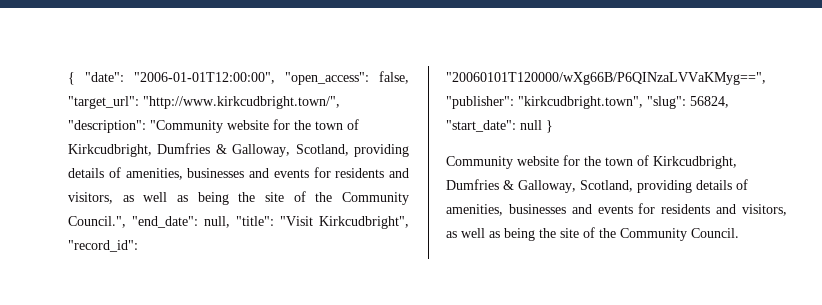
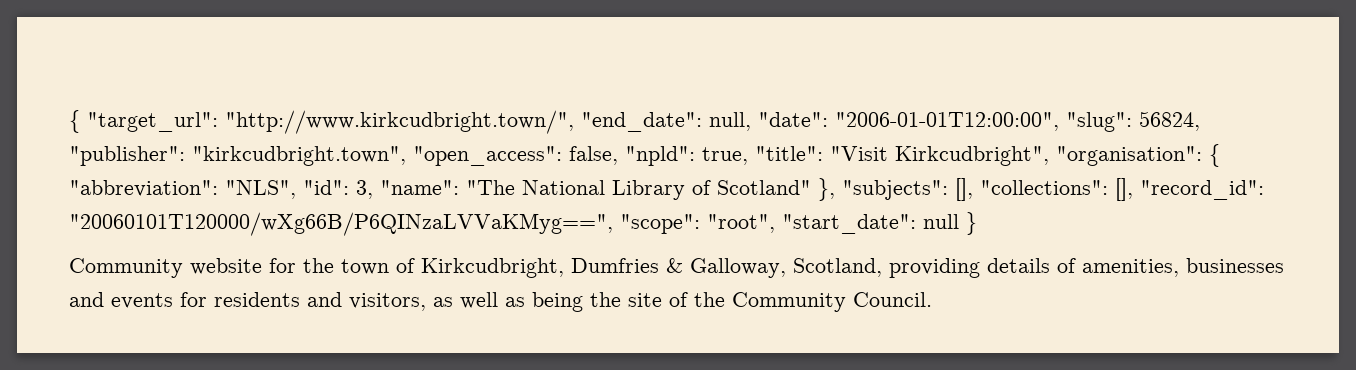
- { "date": "2006-01-01T12:00:00", "open_access": false, "target_url": "http://www.kirkcudbright.town/", "description": "Community website for the town of Kirkcudbright, Dumfries & Galloway, Scotland, providing details of amenities, businesses and events for residents and visitors, as well as being the site of the Community Council.", "end_date": null, "title": "Visit Kirkcudbright", "record_id": "20060101T120000/wXg66B/P6QINzaLVVaKMyg==", "publisher": "kirkcudbright.town", "slug": 56824, "start_date": null }
+ { "target_url": "http://www.kirkcudbright.town/", "end_date": null, "date": "2006-01-01T12:00:00", "slug": 56824, "publisher": "kirkcudbright.town", "open_access": false, "npld": true, "title": "Visit Kirkcudbright", "organisation": { "abbreviation": "NLS", "id": 3, "name": "The National Library of Scotland" }, "subjects": [], "collections": [], "record_id": "20060101T120000/wXg66B/P6QINzaLVVaKMyg==", "scope": "root", "start_date": null }

